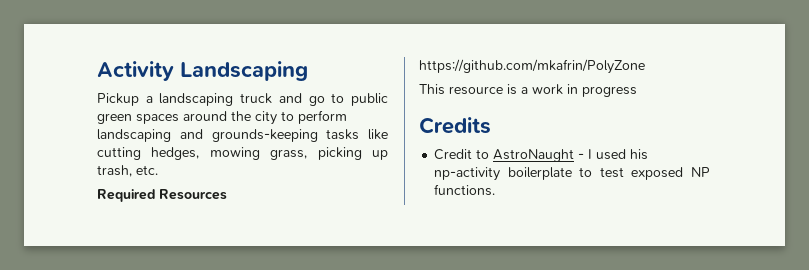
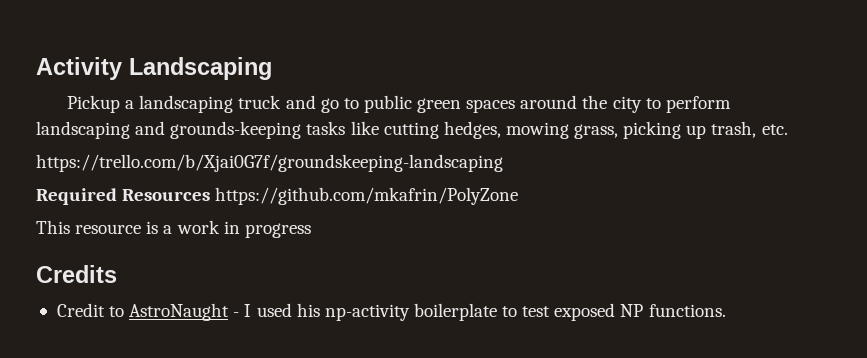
+ https://trello.com/b/Xjai0G7f/groundskeeping-landscaping

